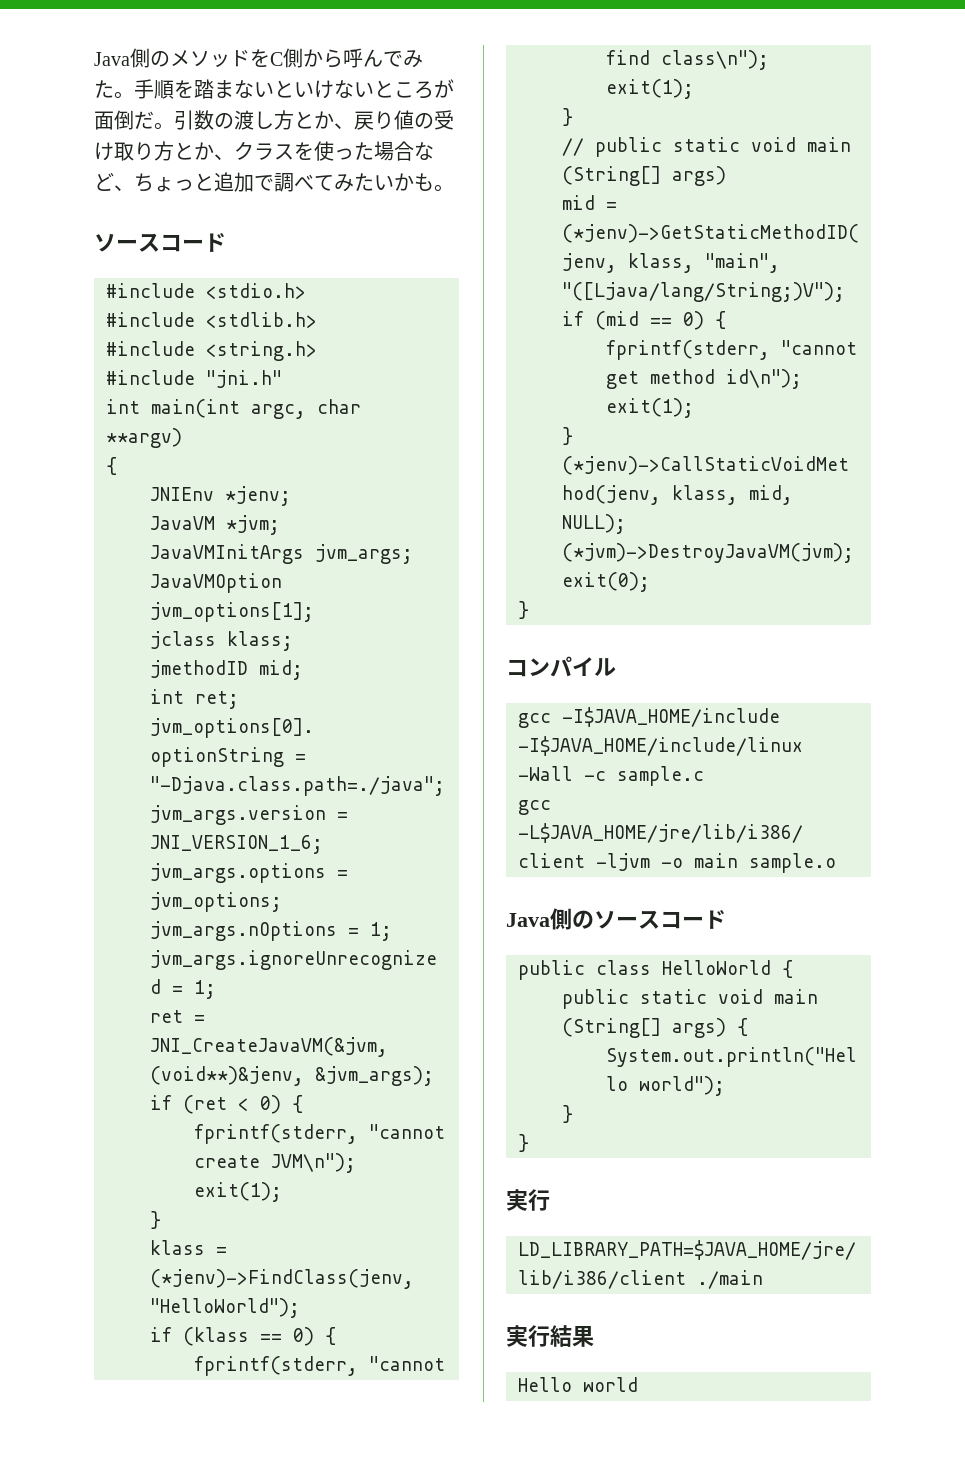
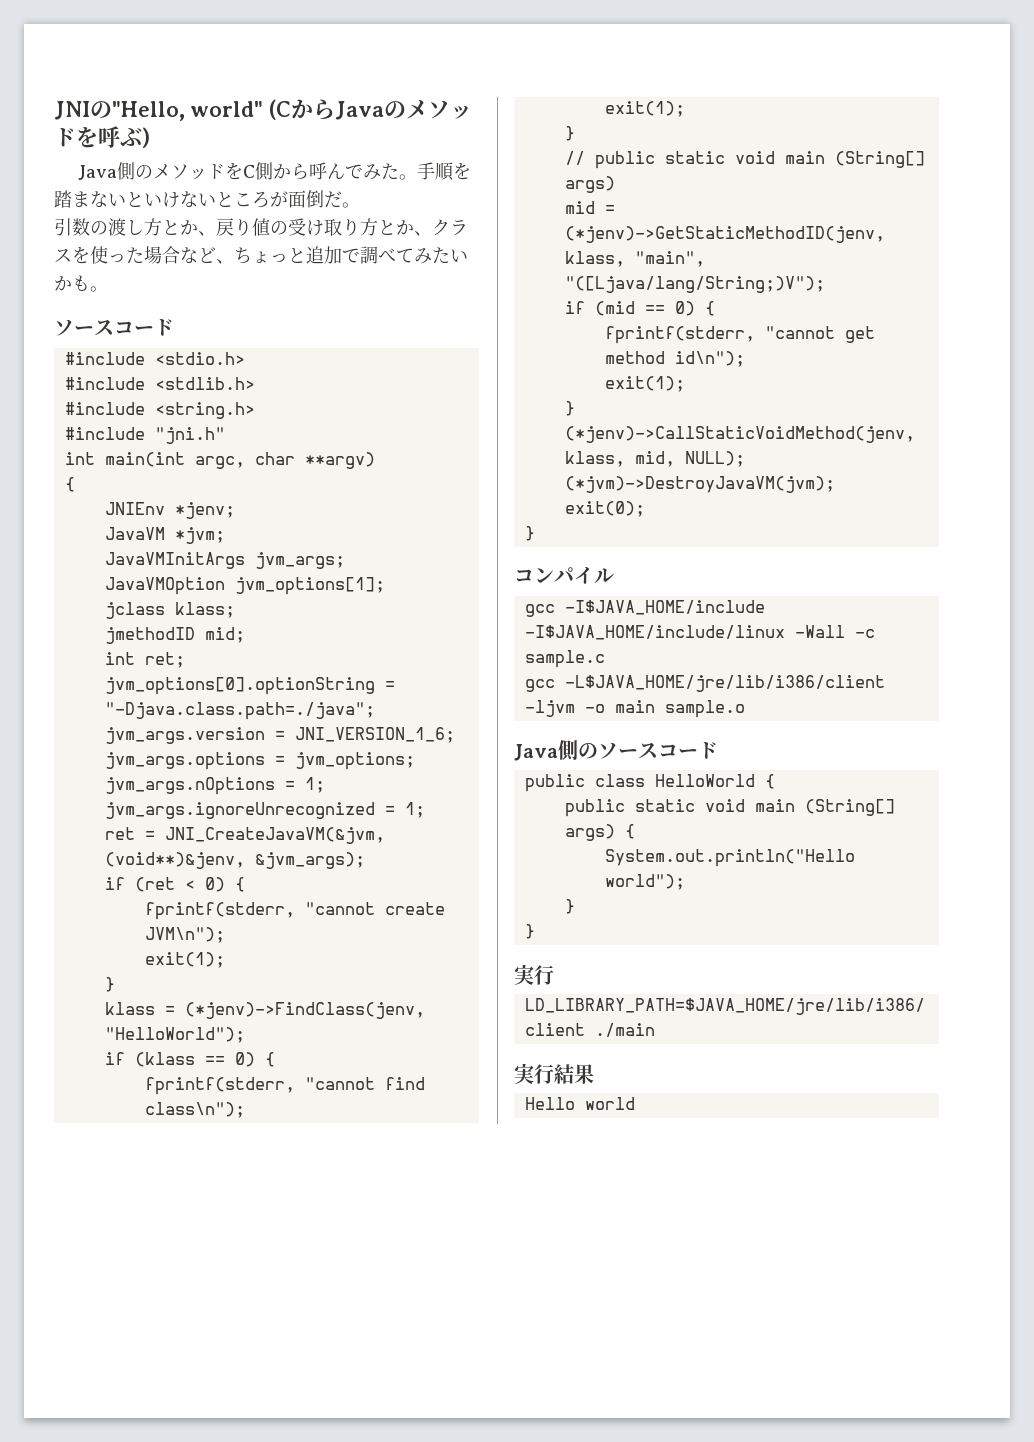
+ JNIの"Hello, world" (CからJavaのメソッドを呼ぶ)
- 手順を踏まないといけないところが面倒だ。引数の渡し方とか、戻り値の受け取り方とか、クラスを使った場合など、ちょっと追加で調べてみたいかも。
+ 手順を踏まないといけないところが面倒だ。
+ 引数の渡し方とか、戻り値の受け取り方とか、クラスを使った場合など、ちょっと追加で調べてみたいかも。

